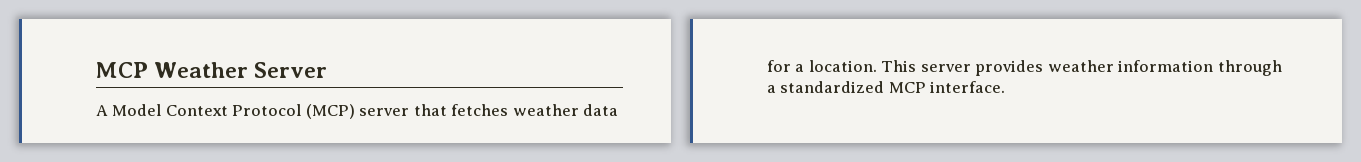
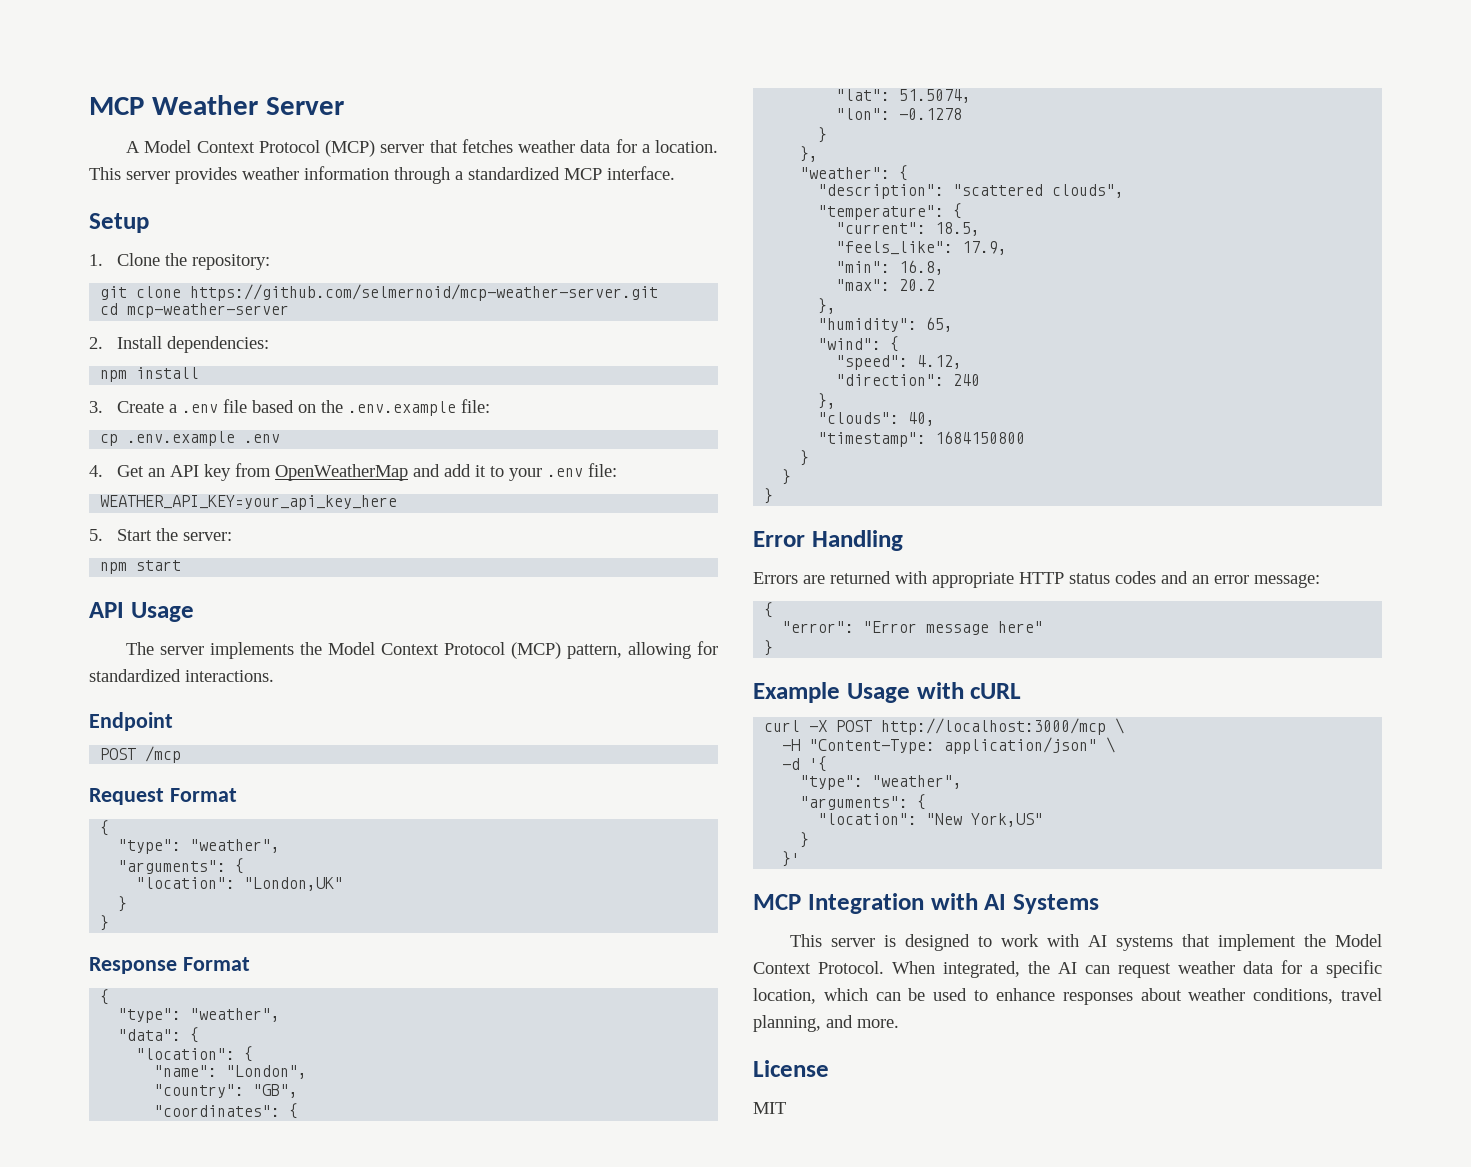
+ Setup
+ 1. Clone the repository:
+ git clone https://github.com/selmernoid/mcp-weather-server.git
+ cd mcp-weather-server
+ 2. Install dependencies:
+ npm install
+ 3. Create a .env file based on the .env.example file:
+ cp .env.example .env
+ 4. Get an API key from OpenWeatherMap and add it to your .env file:
+ WEATHER_API_KEY=your_api_key_here
+ 5. Start the server:
+ npm start
+ API Usage
+ The server implements the Model Context Protocol (MCP) pattern, allowing for standardized interactions.
+ Endpoint
+ POST /mcp
+ Request Format
+ {
+ "type": "weather",
+ "arguments": {
+ "location": "London,UK"
+ }
+ }
+ Response Format
+ {
+ "type": "weather",
+ "data": {
+ "location": {
+ "name": "London",
+ "country": "GB",
+ "coordinates": {
+ "lat": 51.5074,
+ "lon": -0.1278
+ }
+ },
+ "weather": {
+ "description": "scattered clouds",
+ "temperature": {
+ "current": 18.5,
+ "feels_like": 17.9,
+ "min": 16.8,
+ "max": 20.2
+ },
+ "humidity": 65,
+ "wind": {
+ "speed": 4.12,
+ "direction": 240
+ },
+ "clouds": 40,
+ "timestamp": 1684150800
+ }
+ }
+ }
+ Error Handling
+ Errors are returned with appropriate HTTP status codes and an error message:
+ {
+ "error": "Error message here"
+ }
+ Example Usage with cURL
+ curl -X POST http://localhost:3000/mcp \
+ -H "Content-Type: application/json" \
+ -d '{
+ "type": "weather",
+ "arguments": {
+ "location": "New York,US"
+ }
+ }'
+ MCP Integration with AI Systems
+ This server is designed to work with AI systems that implement the Model Context Protocol. When integrated, the AI can request weather data for a specific location, which can be used to enhance responses about weather conditions, travel planning, and more.
+ License
+ MIT

